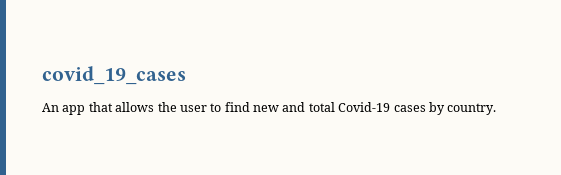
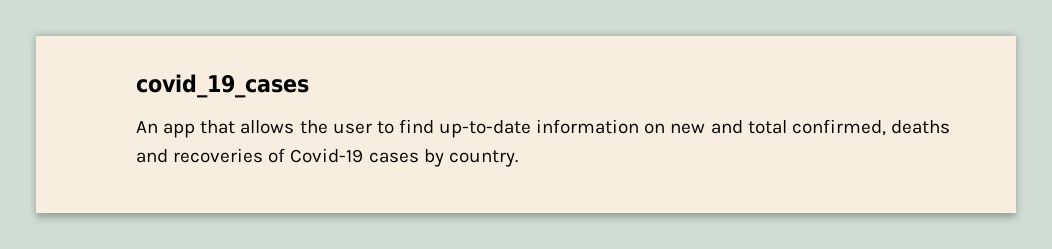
- An app that allows the user to find new and total Covid-19 cases by country.
+ An app that allows the user to find up-to-date information on new and total confirmed, deaths and recoveries of Covid-19 cases by country.

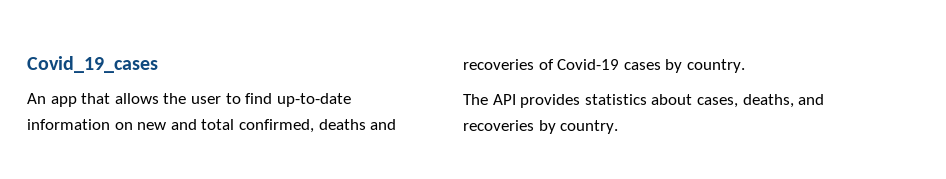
- covid_19_cases
+ Covid_19_cases
+ The API provides statistics about cases, deaths, and recoveries by country.

